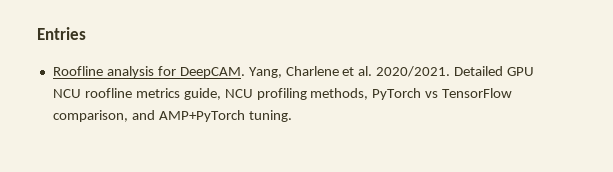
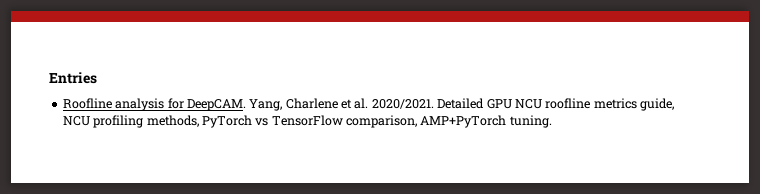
- Detailed GPU NCU roofline metrics guide, NCU profiling methods, PyTorch vs TensorFlow comparison, and AMP+PyTorch tuning.
+ Detailed GPU NCU roofline metrics guide, NCU profiling methods, PyTorch vs TensorFlow comparison, AMP+PyTorch tuning.

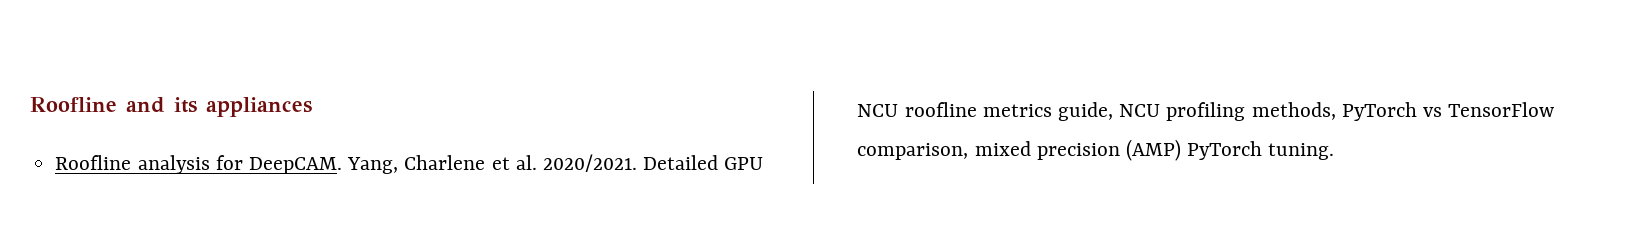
- Entries
+ Roofline and its appliances
- Detailed GPU NCU roofline metrics guide, NCU profiling methods, PyTorch vs TensorFlow comparison, AMP+PyTorch tuning.
+ Detailed GPU NCU roofline metrics guide, NCU profiling methods, PyTorch vs TensorFlow comparison, mixed precision (AMP) PyTorch tuning.

